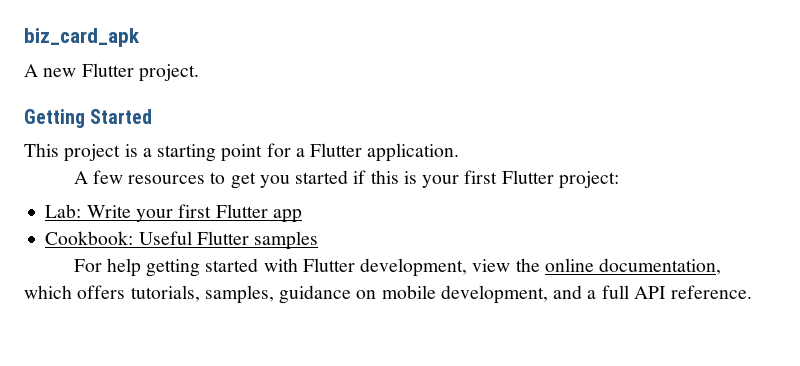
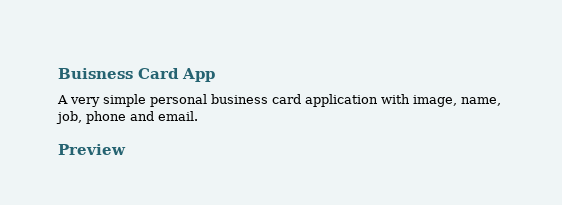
- biz_card_apk
- A new Flutter project.
- Getting Started
- This project is a starting point for a Flutter application.
- A few resources to get you started if this is your first Flutter project:
- Lab: Write your first Flutter app
- Cookbook: Useful Flutter samples
- For help getting started with Flutter development, view the online documentation, which offers tutorials, samples, guidance on mobile development, and a full API reference.
+ Buisness Card App
+ A very simple personal business card application with image, name, job, phone and email.
+ Preview

